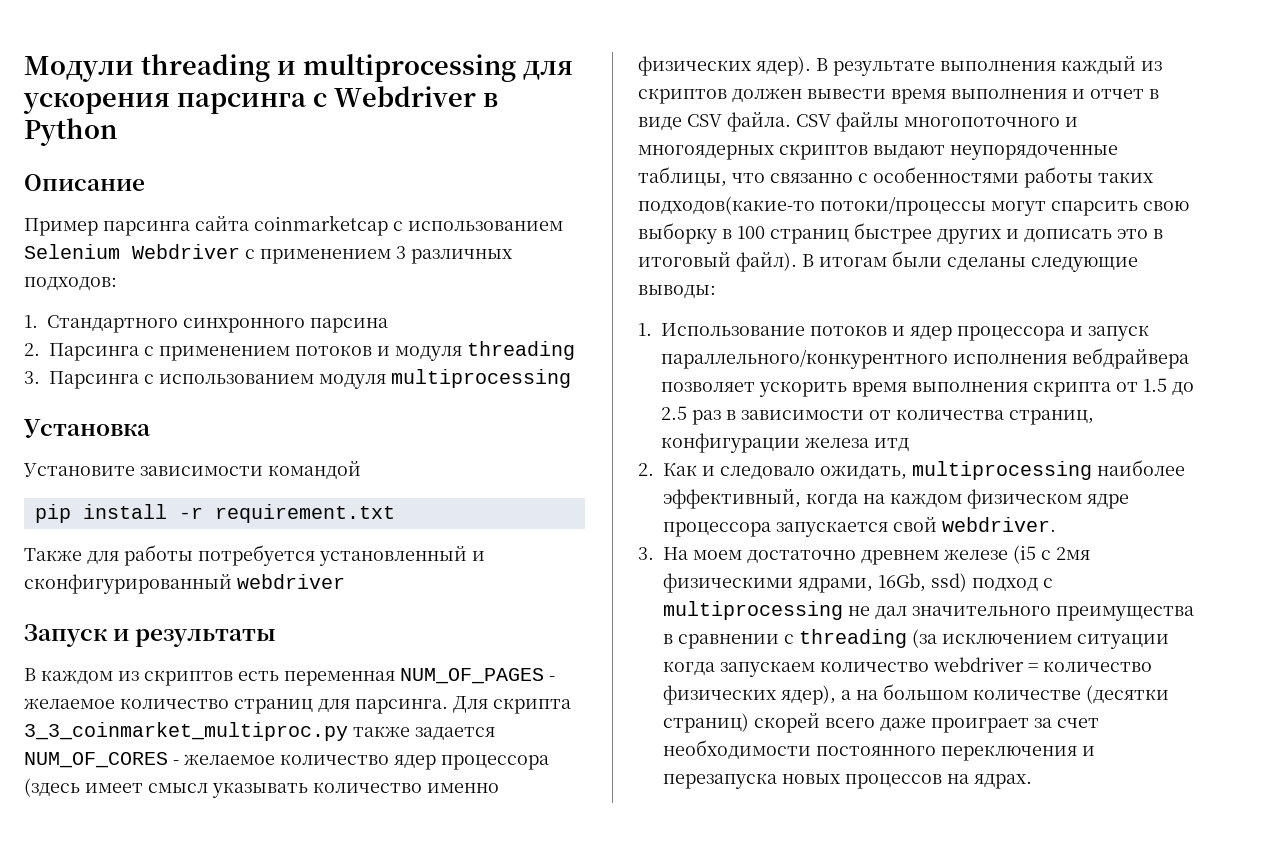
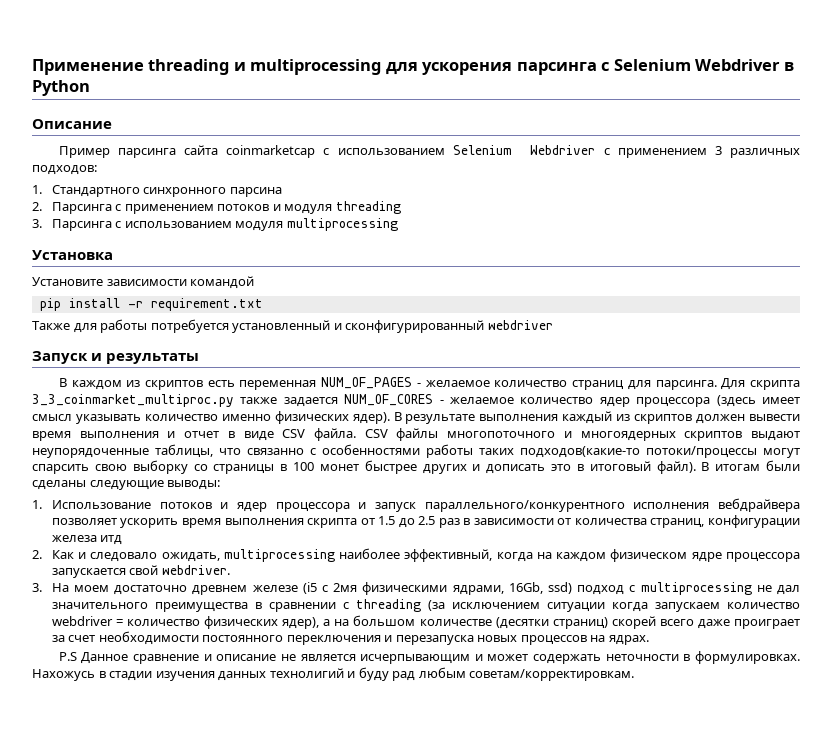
- Модули threading и multiprocessing для ускорения парсинга с Webdriver в Python
+ Применение threading и multiprocessing для ускорения парсинга с Selenium Webdriver в Python
- CSV файлы многопоточного и многоядерных скриптов выдают неупорядоченные таблицы, что связанно с особенностями работы таких подходов(какие-то потоки/процессы могут спарсить свою выборку в 100 страниц быстрее других и дописать это в итоговый файл).
+ CSV файлы многопоточного и многоядерных скриптов выдают неупорядоченные таблицы, что связанно с особенностями работы таких подходов(какие-то потоки/процессы могут спарсить свою выборку со страницы в 100 монет быстрее других и дописать это в итоговый файл).
+ P.S Данное сравнение и описание не является исчерпывающим и может содержать неточности в формулировках. Нахожусь в стадии изучения данных технолигий и буду рад любым советам/корректировкам.

